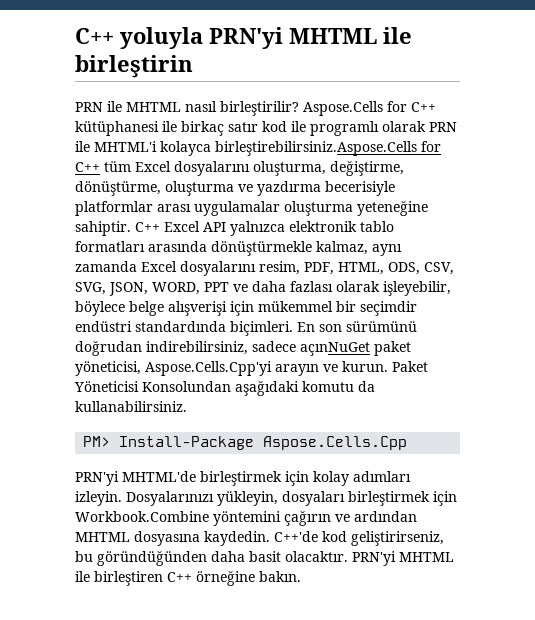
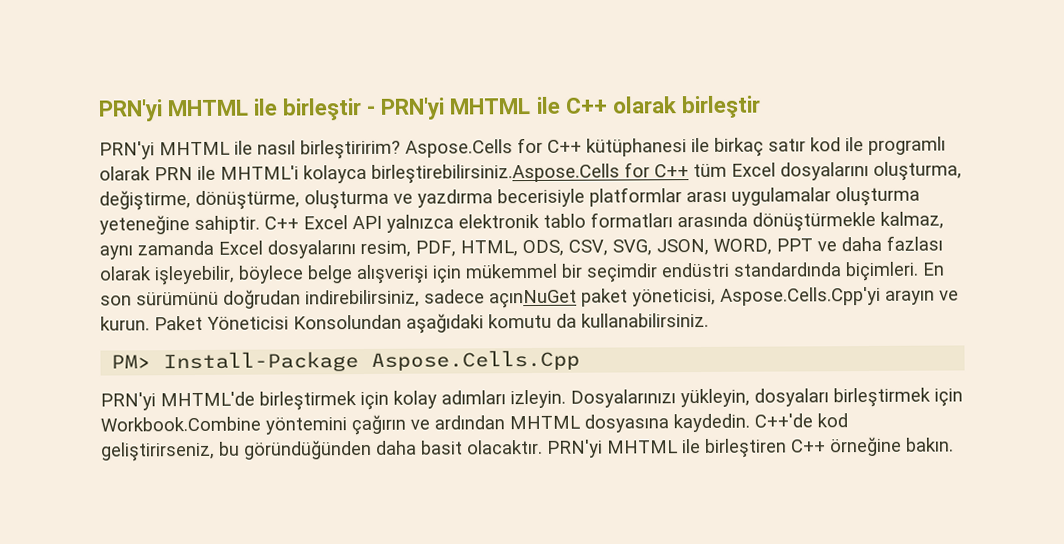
- C++ yoluyla PRN'yi MHTML ile birleştirin
- PRN ile MHTML nasıl birleştirilir?
+ PRN'yi MHTML ile birleştir - PRN'yi MHTML ile C++ olarak birleştir
+ PRN'yi MHTML ile nasıl birleştiririm?

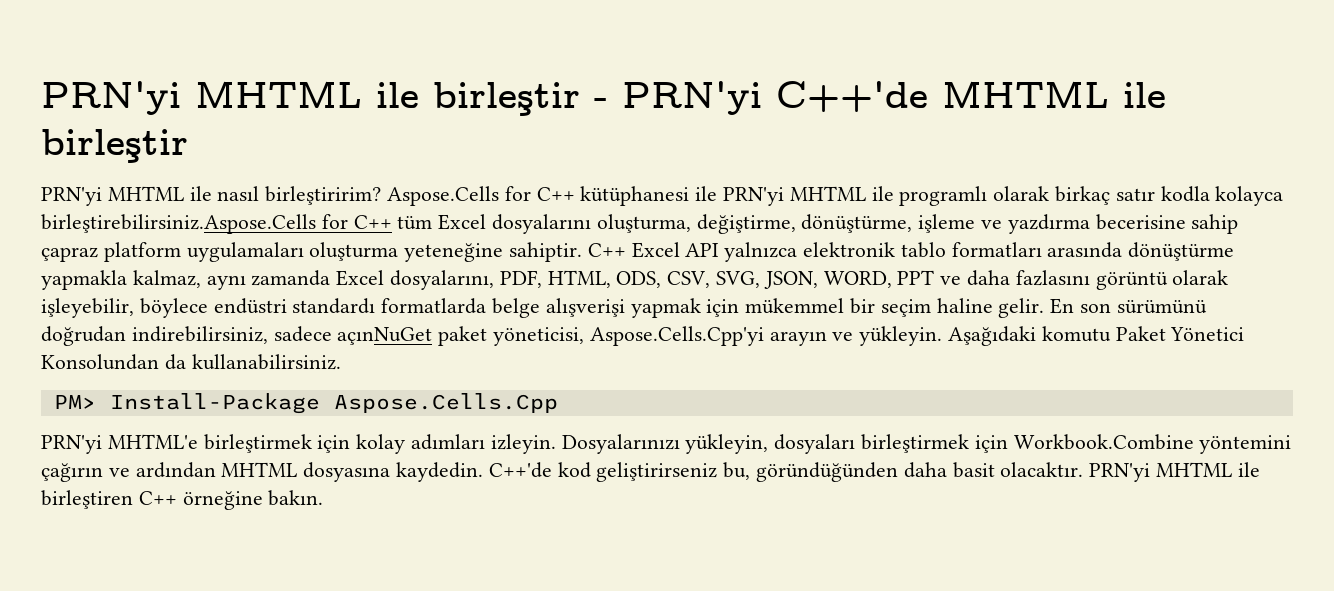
- PRN'yi MHTML ile birleştir - PRN'yi MHTML ile C++ olarak birleştir
+ PRN'yi MHTML ile birleştir - PRN'yi C++'de MHTML ile birleştir
- Aspose.Cells for C++ kütüphanesi ile birkaç satır kod ile programlı olarak PRN ile MHTML'i kolayca birleştirebilirsiniz.Aspose.Cells for C++ tüm Excel dosyalarını oluşturma, değiştirme, dönüştürme, oluşturma ve yazdırma becerisiyle platformlar arası uygulamalar oluşturma yeteneğine sahiptir.
+ Aspose.Cells for C++ kütüphanesi ile PRN'yi MHTML ile programlı olarak birkaç satır kodla kolayca birleştirebilirsiniz.Aspose.Cells for C++ tüm Excel dosyalarını oluşturma, değiştirme, dönüştürme, işleme ve yazdırma becerisine sahip çapraz platform uygulamaları oluşturma yeteneğine sahiptir.
- C++ Excel API yalnızca elektronik tablo formatları arasında dönüştürmekle kalmaz, aynı zamanda Excel dosyalarını resim, PDF, HTML, ODS, CSV, SVG, JSON, WORD, PPT ve daha fazlası olarak işleyebilir, böylece belge alışverişi için mükemmel bir seçimdir endüstri standardında biçimleri.
+ C++ Excel API yalnızca elektronik tablo formatları arasında dönüştürme yapmakla kalmaz, aynı zamanda Excel dosyalarını, PDF, HTML, ODS, CSV, SVG, JSON, WORD, PPT ve daha fazlasını görüntü olarak işleyebilir, böylece endüstri standardı formatlarda belge alışverişi yapmak için mükemmel bir seçim haline gelir.
- En son sürümünü doğrudan indirebilirsiniz, sadece açınNuGet paket yöneticisi, Aspose.Cells.Cpp'yi arayın ve kurun. Paket Yöneticisi Konsolundan aşağıdaki komutu da kullanabilirsiniz.
+ En son sürümünü doğrudan indirebilirsiniz, sadece açınNuGet paket yöneticisi, Aspose.Cells.Cpp'yi arayın ve yükleyin. Aşağıdaki komutu Paket Yönetici Konsolundan da kullanabilirsiniz.
- PRN'yi MHTML'de birleştirmek için kolay adımları izleyin.
+ PRN'yi MHTML'e birleştirmek için kolay adımları izleyin.
- C++'de kod geliştirirseniz, bu göründüğünden daha basit olacaktır.
+ C++'de kod geliştirirseniz bu, göründüğünden daha basit olacaktır.

